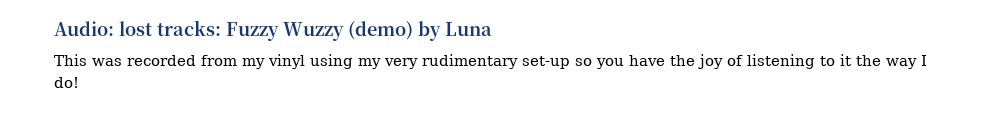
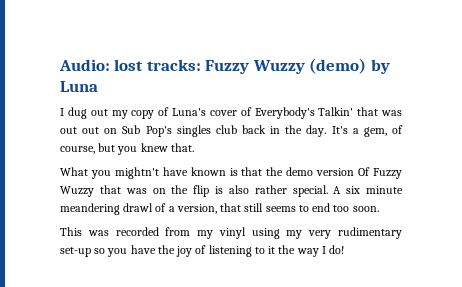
+ I dug out my copy of Luna's cover of Everybody's Talkin' that was out out on Sub Pop's singles club back in the day. It's a gem, of course, but you knew that.
+ What you mightn't have known is that the demo version Of Fuzzy Wuzzy that was on the flip is also rather special. A six minute meandering drawl of a version, that still seems to end too soon.

